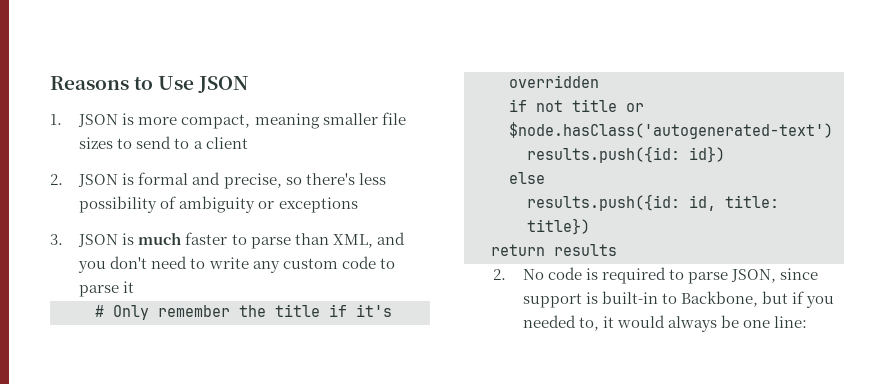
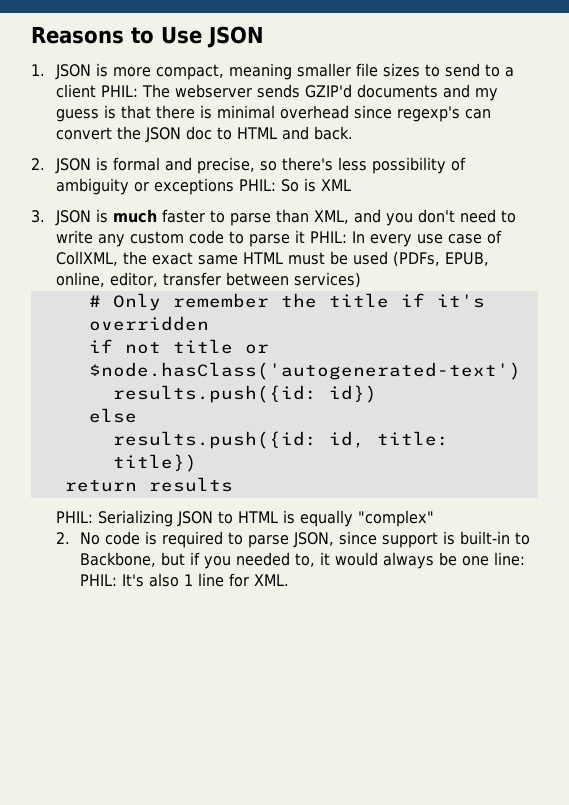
- 1. JSON is more compact, meaning smaller file sizes to send to a client
+ 1. JSON is more compact, meaning smaller file sizes to send to a client PHIL: The webserver sends GZIP'd documents and my guess is that there is minimal overhead since regexp's can convert the JSON doc to HTML and back.
- 2. JSON is formal and precise, so there's less possibility of ambiguity or exceptions
+ 2. JSON is formal and precise, so there's less possibility of ambiguity or exceptions PHIL: So is XML
- 3. JSON is much faster to parse than XML, and you don't need to write any custom code to parse it
+ 3. JSON is much faster to parse than XML, and you don't need to write any custom code to parse it PHIL: In every use case of CollXML, the exact same HTML must be used (PDFs, EPUB, online, editor, transfer between services)
+ PHIL: Serializing JSON to HTML is equally "complex"
- 2. No code is required to parse JSON, since support is built-in to Backbone, but if you needed to, it would always be one line:
+ 2. No code is required to parse JSON, since support is built-in to Backbone, but if you needed to, it would always be one line: PHIL: It's also 1 line for XML.

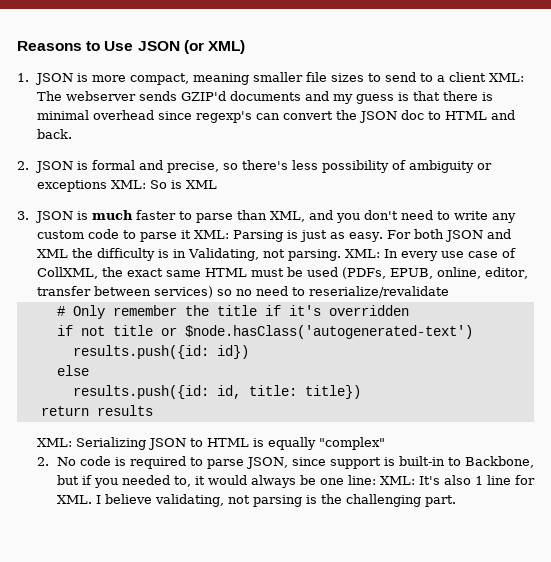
- Reasons to Use JSON
+ Reasons to Use JSON (or XML)
- 1. JSON is more compact, meaning smaller file sizes to send to a client PHIL: The webserver sends GZIP'd documents and my guess is that there is minimal overhead since regexp's can convert the JSON doc to HTML and back.
+ 1. JSON is more compact, meaning smaller file sizes to send to a client XML: The webserver sends GZIP'd documents and my guess is that there is minimal overhead since regexp's can convert the JSON doc to HTML and back.
- 2. JSON is formal and precise, so there's less possibility of ambiguity or exceptions PHIL: So is XML
+ 2. JSON is formal and precise, so there's less possibility of ambiguity or exceptions XML: So is XML
- 3. JSON is much faster to parse than XML, and you don't need to write any custom code to parse it PHIL: In every use case of CollXML, the exact same HTML must be used (PDFs, EPUB, online, editor, transfer between services)
+ 3. JSON is much faster to parse than XML, and you don't need to write any custom code to parse it XML: Parsing is just as easy. For both JSON and XML the difficulty is in Validating, not parsing. XML: In every use case of CollXML, the exact same HTML must be used (PDFs, EPUB, online, editor, transfer between services) so no need to reserialize/revalidate
- PHIL: Serializing JSON to HTML is equally "complex"
+ XML: Serializing JSON to HTML is equally "complex"
- 2. No code is required to parse JSON, since support is built-in to Backbone, but if you needed to, it would always be one line: PHIL: It's also 1 line for XML.
+ 2. No code is required to parse JSON, since support is built-in to Backbone, but if you needed to, it would always be one line: XML: It's also 1 line for XML. I believe validating, not parsing is the challenging part.

